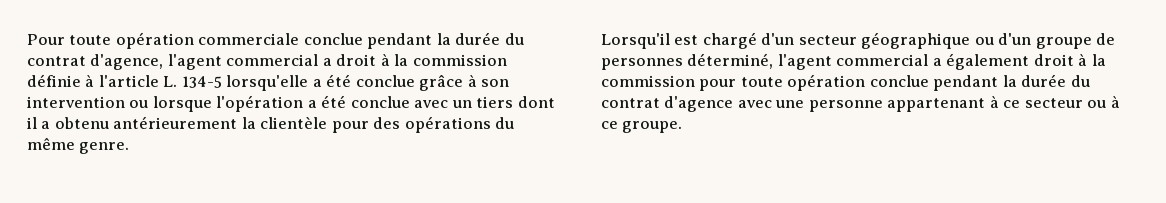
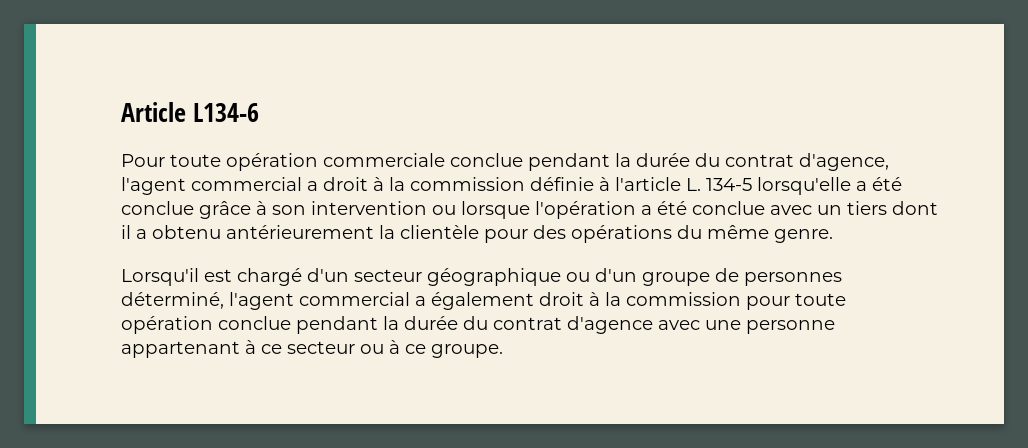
+ Article L134-6

